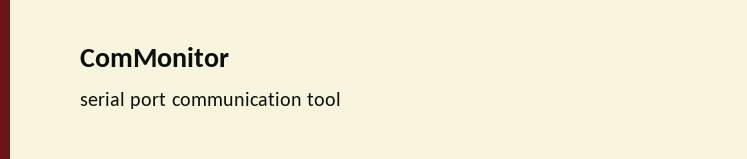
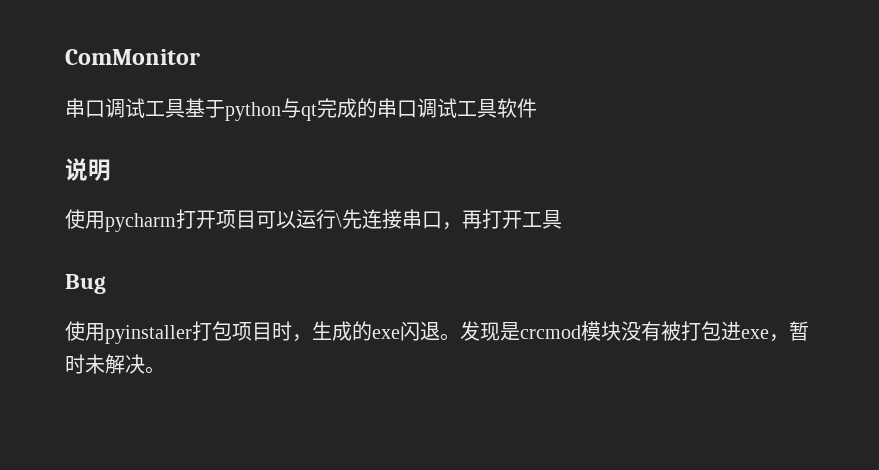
- serial port communication tool
+ 串口调试工具基于python与qt完成的串口调试工具软件
+ 说明
+ 使用pycharm打开项目可以运行\先连接串口，再打开工具
+ Bug
+ 使用pyinstaller打包项目时，生成的exe闪退。发现是crcmod模块没有被打包进exe，暂时未解决。

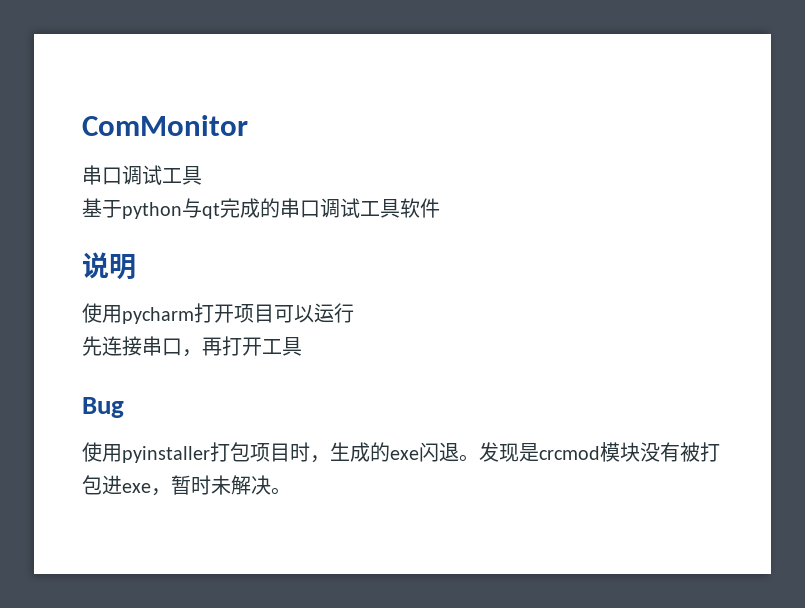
  ComMonitor
- 串口调试工具基于python与qt完成的串口调试工具软件
+ 串口调试工具
+ 基于python与qt完成的串口调试工具软件
- 使用pycharm打开项目可以运行\先连接串口，再打开工具
+ 使用pycharm打开项目可以运行
+ 先连接串口，再打开工具

